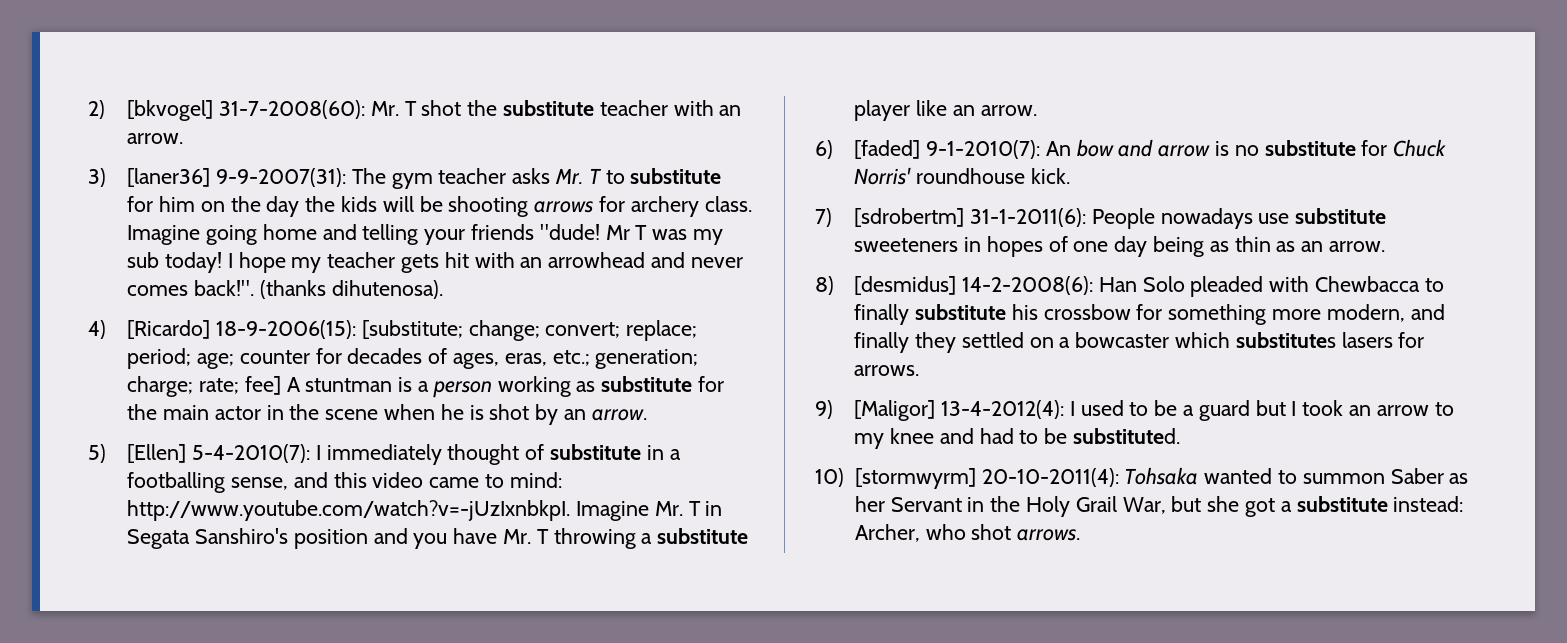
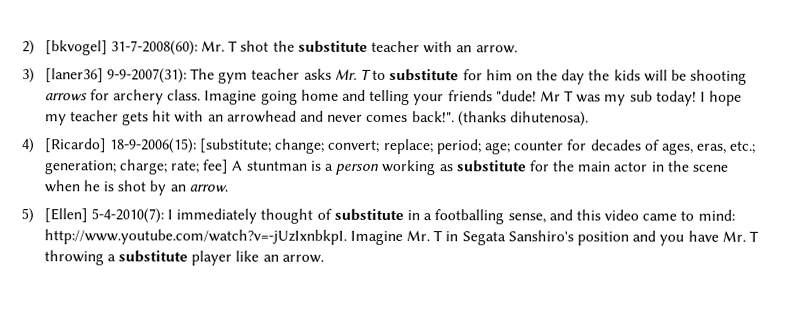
- 6) [faded] 9-1-2010(7): An bow and arrow is no substitute for Chuck Norris' roundhouse kick.
- 7) [sdrobertm] 31-1-2011(6): People nowadays use substitute sweeteners in hopes of one day being as thin as an arrow.
- 8) [desmidus] 14-2-2008(6): Han Solo pleaded with Chewbacca to finally substitute his crossbow for something more modern, and finally they settled on a bowcaster which substitutes lasers for arrows.
- 9) [Maligor] 13-4-2012(4): I used to be a guard but I took an arrow to my knee and had to be substituted.
- 10) [stormwyrm] 20-10-2011(4): Tohsaka wanted to summon Saber as her Servant in the Holy Grail War, but she got a substitute instead: Archer, who shot arrows.

